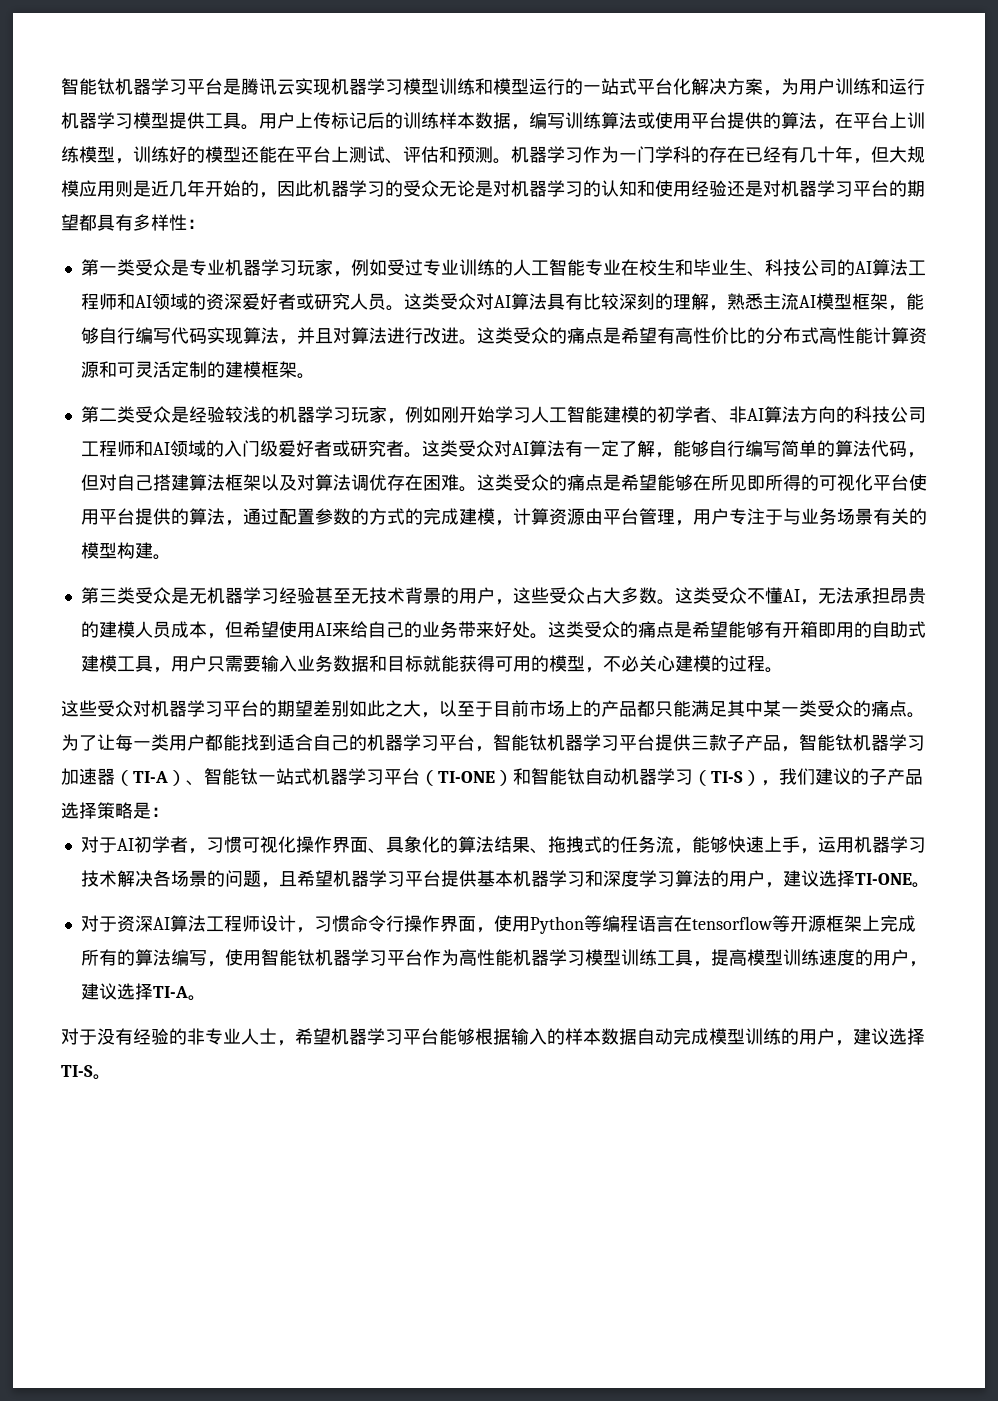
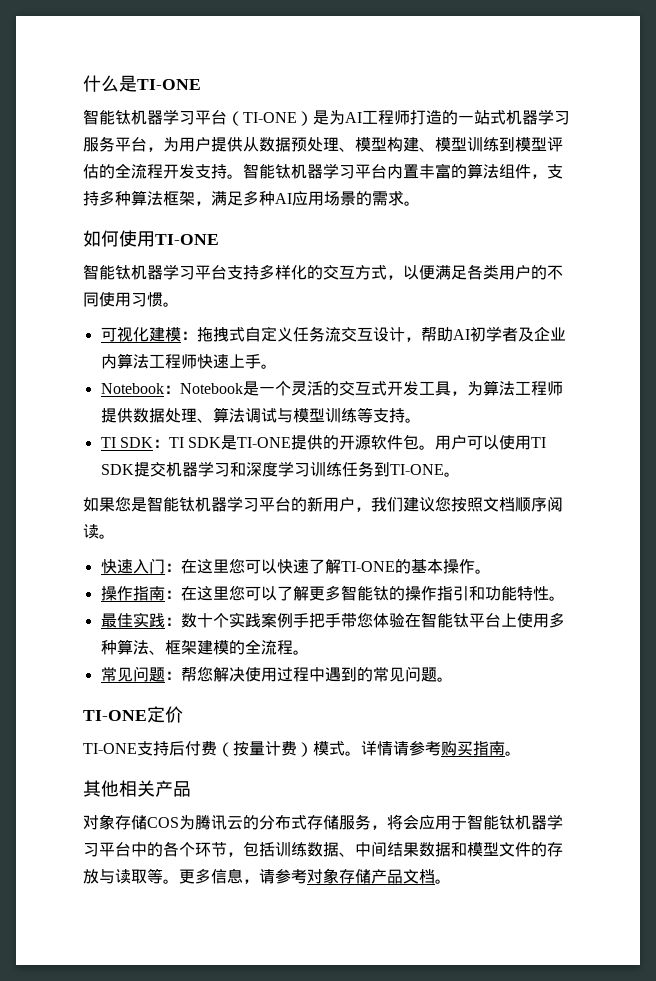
- 智能钛机器学习平台是腾讯云实现机器学习模型训练和模型运行的一站式平台化解决方案，为用户训练和运行机器学习模型提供工具。用户上传标记后的训练样本数据，编写训练算法或使用平台提供的算法，在平台上训练模型，训练好的模型还能在平台上测试、评估和预测。机器学习作为一门学科的存在已经有几十年，但大规模应用则是近几年开始的，因此机器学习的受众无论是对机器学习的认知和使用经验还是对机器学习平台的期望都具有多样性：
- 第一类受众是专业机器学习玩家，例如受过专业训练的人工智能专业在校生和毕业生、科技公司的AI算法工程师和AI领域的资深爱好者或研究人员。这类受众对AI算法具有比较深刻的理解，熟悉主流AI模型框架，能够自行编写代码实现算法，并且对算法进行改进。这类受众的痛点是希望有高性价比的分布式高性能计算资源和可灵活定制的建模框架。
- 第二类受众是经验较浅的机器学习玩家，例如刚开始学习人工智能建模的初学者、非AI算法方向的科技公司工程师和AI领域的入门级爱好者或研究者。这类受众对AI算法有一定了解，能够自行编写简单的算法代码，但对自己搭建算法框架以及对算法调优存在困难。这类受众的痛点是希望能够在所见即所得的可视化平台使用平台提供的算法，通过配置参数的方式的完成建模，计算资源由平台管理，用户专注于与业务场景有关的模型构建。
- 第三类受众是无机器学习经验甚至无技术背景的用户，这些受众占大多数。这类受众不懂AI，无法承担昂贵的建模人员成本，但希望使用AI来给自己的业务带来好处。这类受众的痛点是希望能够有开箱即用的自助式建模工具，用户只需要输入业务数据和目标就能获得可用的模型，不必关心建模的过程。
- 这些受众对机器学习平台的期望差别如此之大，以至于目前市场上的产品都只能满足其中某一类受众的痛点。为了让每一类用户都能找到适合自己的机器学习平台，智能钛机器学习平台提供三款子产品，智能钛机器学习加速器（TI-A）、智能钛一站式机器学习平台（TI-ONE）和智能钛自动机器学习（TI-S），我们建议的子产品选择策略是：
- 对于AI初学者，习惯可视化操作界面、具象化的算法结果、拖拽式的任务流，能够快速上手，运用机器学习技术解决各场景的问题，且希望机器学习平台提供基本机器学习和深度学习算法的用户，建议选择TI-ONE。
- 对于资深AI算法工程师设计，习惯命令行操作界面，使用Python等编程语言在tensorflow等开源框架上完成所有的算法编写，使用智能钛机器学习平台作为高性能机器学习模型训练工具，提高模型训练速度的用户，建议选择TI-A。
- 对于没有经验的非专业人士，希望机器学习平台能够根据输入的样本数据自动完成模型训练的用户，建议选择TI-S。
+ 什么是TI-ONE
+ 智能钛机器学习平台（TI-ONE）是为AI工程师打造的一站式机器学习服务平台，为用户提供从数据预处理、模型构建、模型训练到模型评估的全流程开发支持。智能钛机器学习平台内置丰富的算法组件，支持多种算法框架，满足多种AI应用场景的需求。
+ 如何使用TI-ONE
+ 智能钛机器学习平台支持多样化的交互方式，以便满足各类用户的不同使用习惯。
+ 可视化建模：拖拽式自定义任务流交互设计，帮助AI初学者及企业内算法工程师快速上手。
+ Notebook：Notebook是一个灵活的交互式开发工具，为算法工程师提供数据处理、算法调试与模型训练等支持。
+ TI SDK：TI SDK是TI-ONE提供的开源软件包。用户可以使用TI SDK提交机器学习和深度学习训练任务到TI-ONE。
+ 如果您是智能钛机器学习平台的新用户，我们建议您按照文档顺序阅读。
+ 快速入门：在这里您可以快速了解TI-ONE的基本操作。
+ 操作指南：在这里您可以了解更多智能钛的操作指引和功能特性。
+ 最佳实践：数十个实践案例手把手带您体验在智能钛平台上使用多种算法、框架建模的全流程。
+ 常见问题：帮您解决使用过程中遇到的常见问题。
+ TI-ONE定价
+ TI-ONE支持后付费（按量计费）模式。详情请参考购买指南。
+ 其他相关产品
+ 对象存储COS为腾讯云的分布式存储服务，将会应用于智能钛机器学习平台中的各个环节，包括训练数据、中间结果数据和模型文件的存放与读取等。更多信息，请参考对象存储产品文档。

